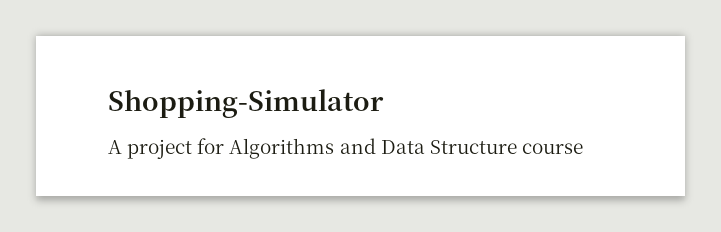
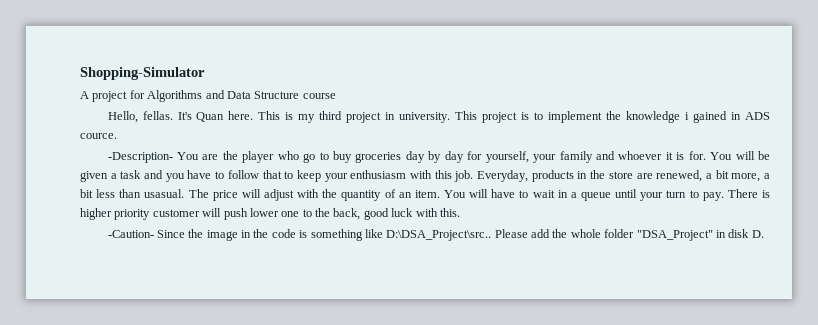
+ Hello, fellas. It's Quan here. This is my third project in university. This project is to implement the knowledge i gained in ADS cource.
+ -Description- You are the player who go to buy groceries day by day for yourself, your family and whoever it is for. You will be given a task and you have to follow that to keep your enthusiasm with this job. Everyday, products in the store are renewed, a bit more, a bit less than usasual. The price will adjust with the quantity of an item. You will have to wait in a queue until your turn to pay. There is higher priority customer will push lower one to the back, good luck with this.
+ -Caution- Since the image in the code is something like D:\DSA_Project\src.. Please add the whole folder "DSA_Project" in disk D.

